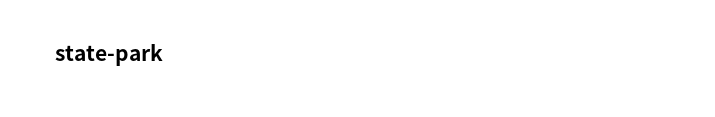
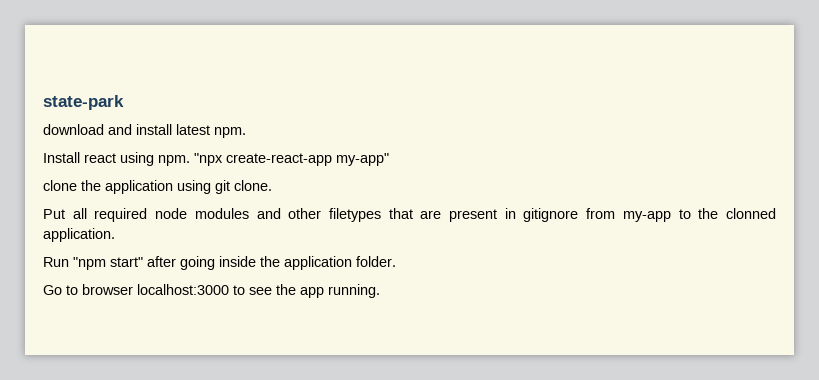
+ download and install latest npm.
+ Install react using npm. "npx create-react-app my-app"
+ clone the application using git clone.
+ Put all required node modules and other filetypes that are present in gitignore from my-app to the clonned application.
+ Run "npm start" after going inside the application folder.
+ Go to browser localhost:3000 to see the app running.

